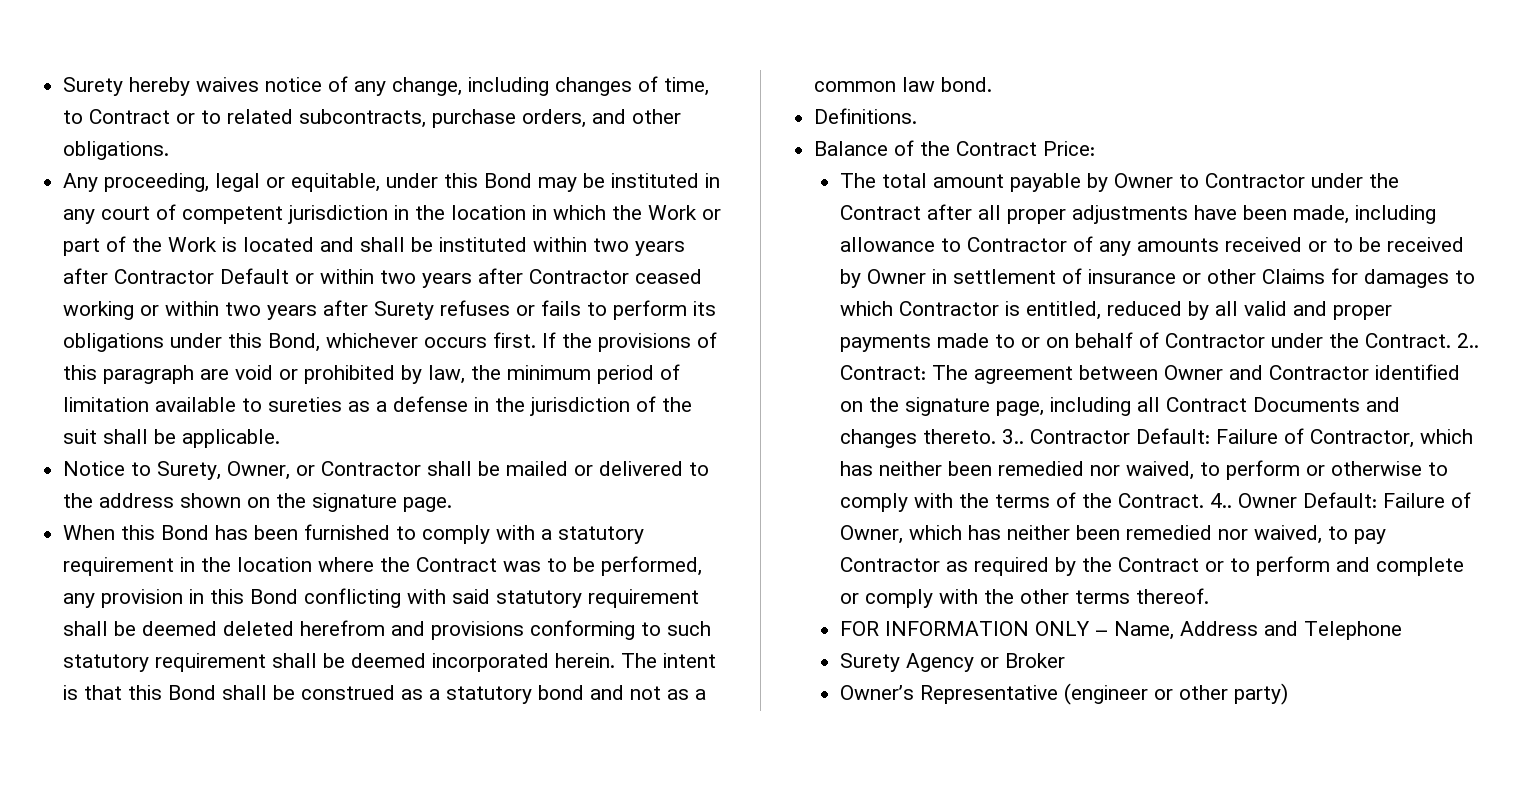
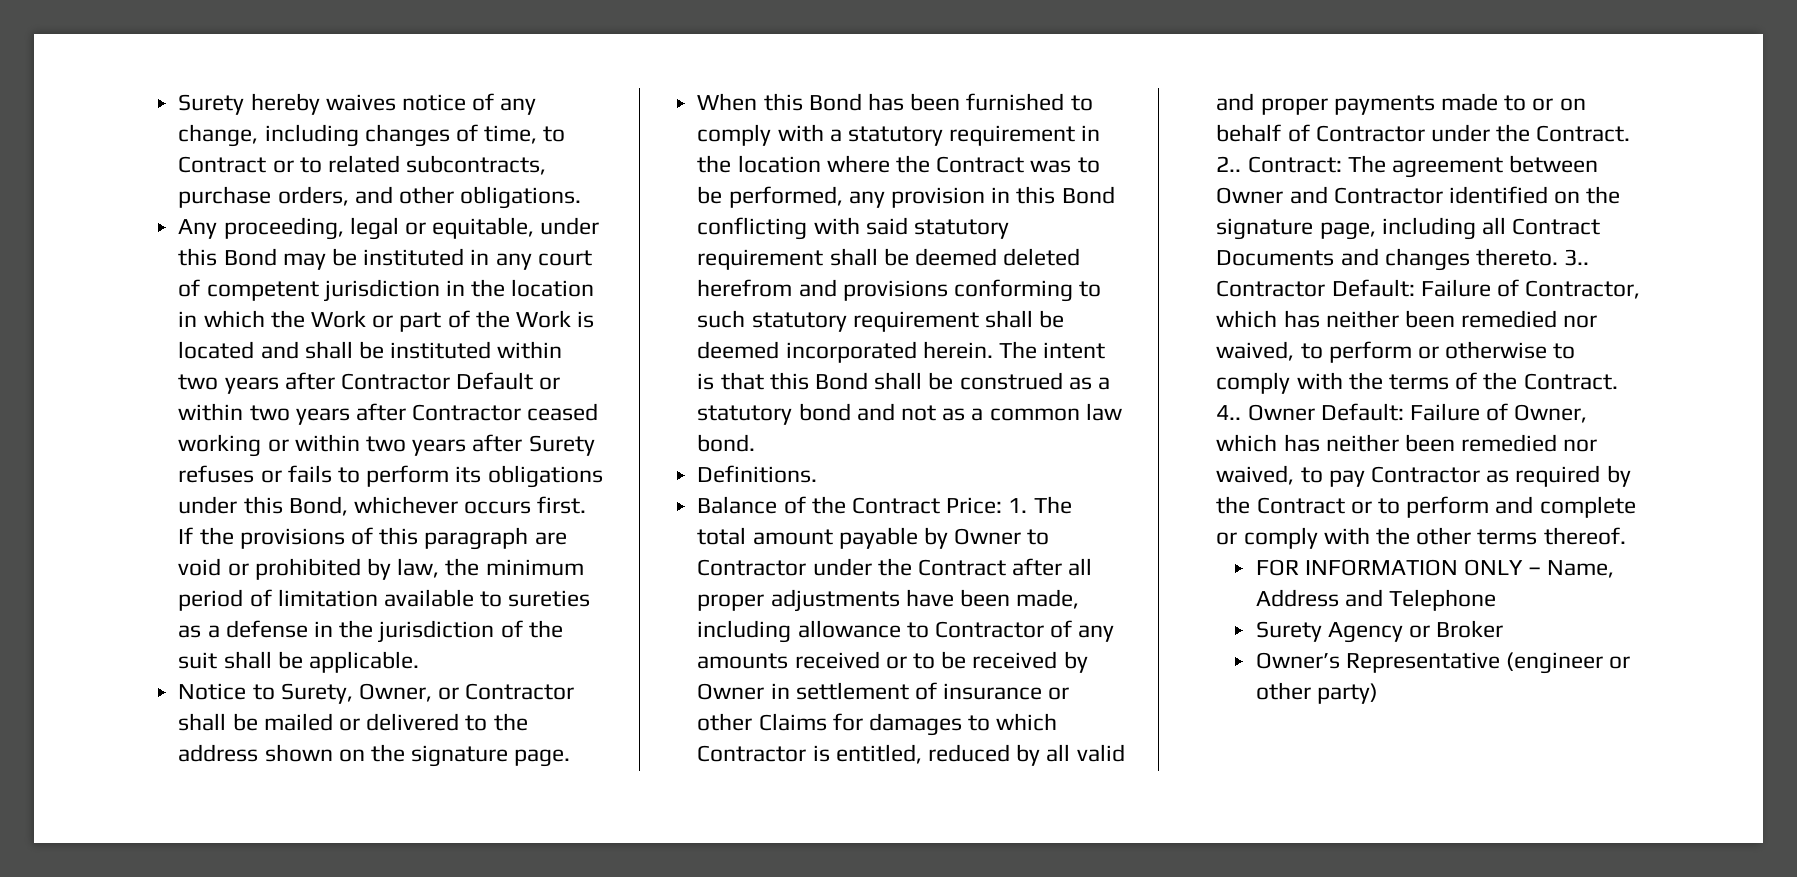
- Balance of the Contract Price:
- The total amount payable by Owner to Contractor under the Contract after all proper adjustments have been made, including allowance to Contractor of any amounts received or to be received by Owner in settlement of insurance or other Claims for damages to which Contractor is entitled, reduced by all valid and proper payments made to or on behalf of Contractor under the Contract.
+ Balance of the Contract Price: 1. The total amount payable by Owner to Contractor under the Contract after all proper adjustments have been made, including allowance to Contractor of any amounts received or to be received by Owner in settlement of insurance or other Claims for damages to which Contractor is entitled, reduced by all valid and proper payments made to or on behalf of Contractor under the Contract.

